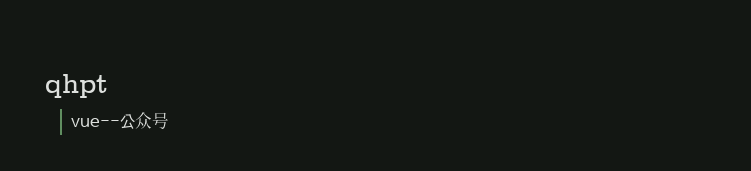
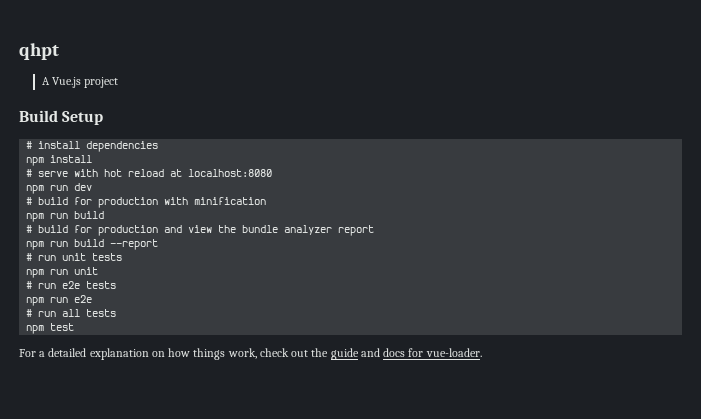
- vue--公众号
+ A Vue.js project
+ Build Setup
+ # install dependencies
+ npm install
+ # serve with hot reload at localhost:8080
+ npm run dev
+ # build for production with minification
+ npm run build
+ # build for production and view the bundle analyzer report
+ npm run build --report
+ # run unit tests
+ npm run unit
+ # run e2e tests
+ npm run e2e
+ # run all tests
+ npm test
+ For a detailed explanation on how things work, check out the guide and docs for vue-loader.

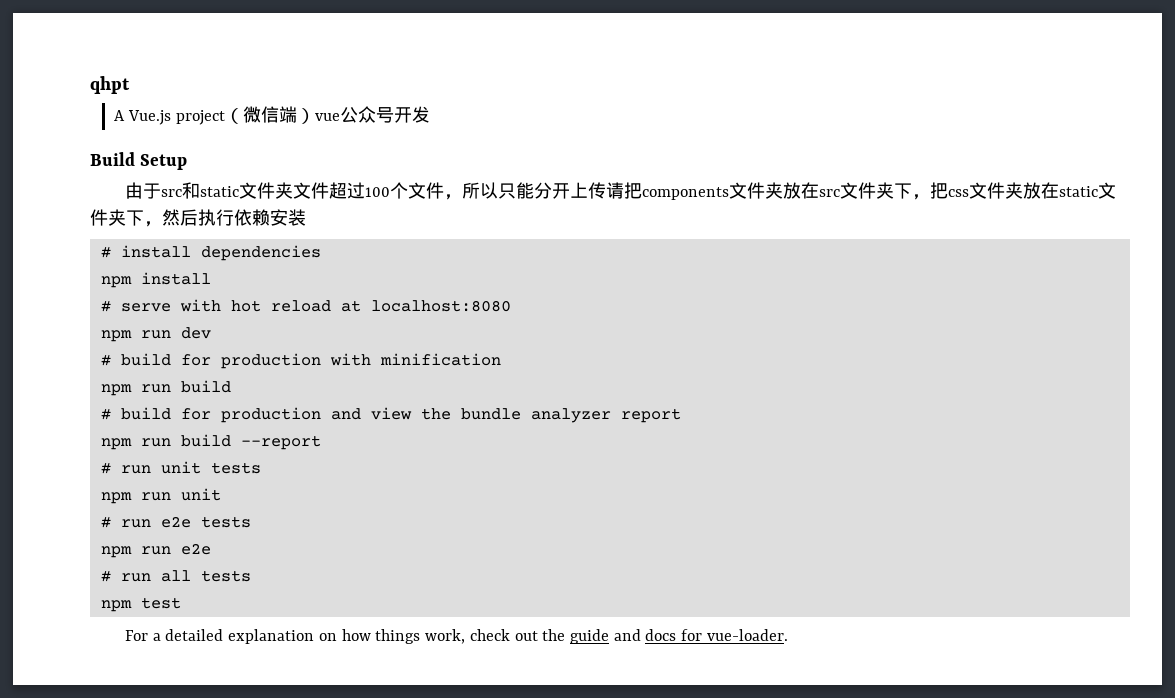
- A Vue.js project
+ A Vue.js project（微信端）vue公众号开发
  Build Setup
+ 由于src和static文件夹文件超过100个文件，所以只能分开上传请把components文件夹放在src文件夹下，把css文件夹放在static文件夹下，然后执行依赖安装

